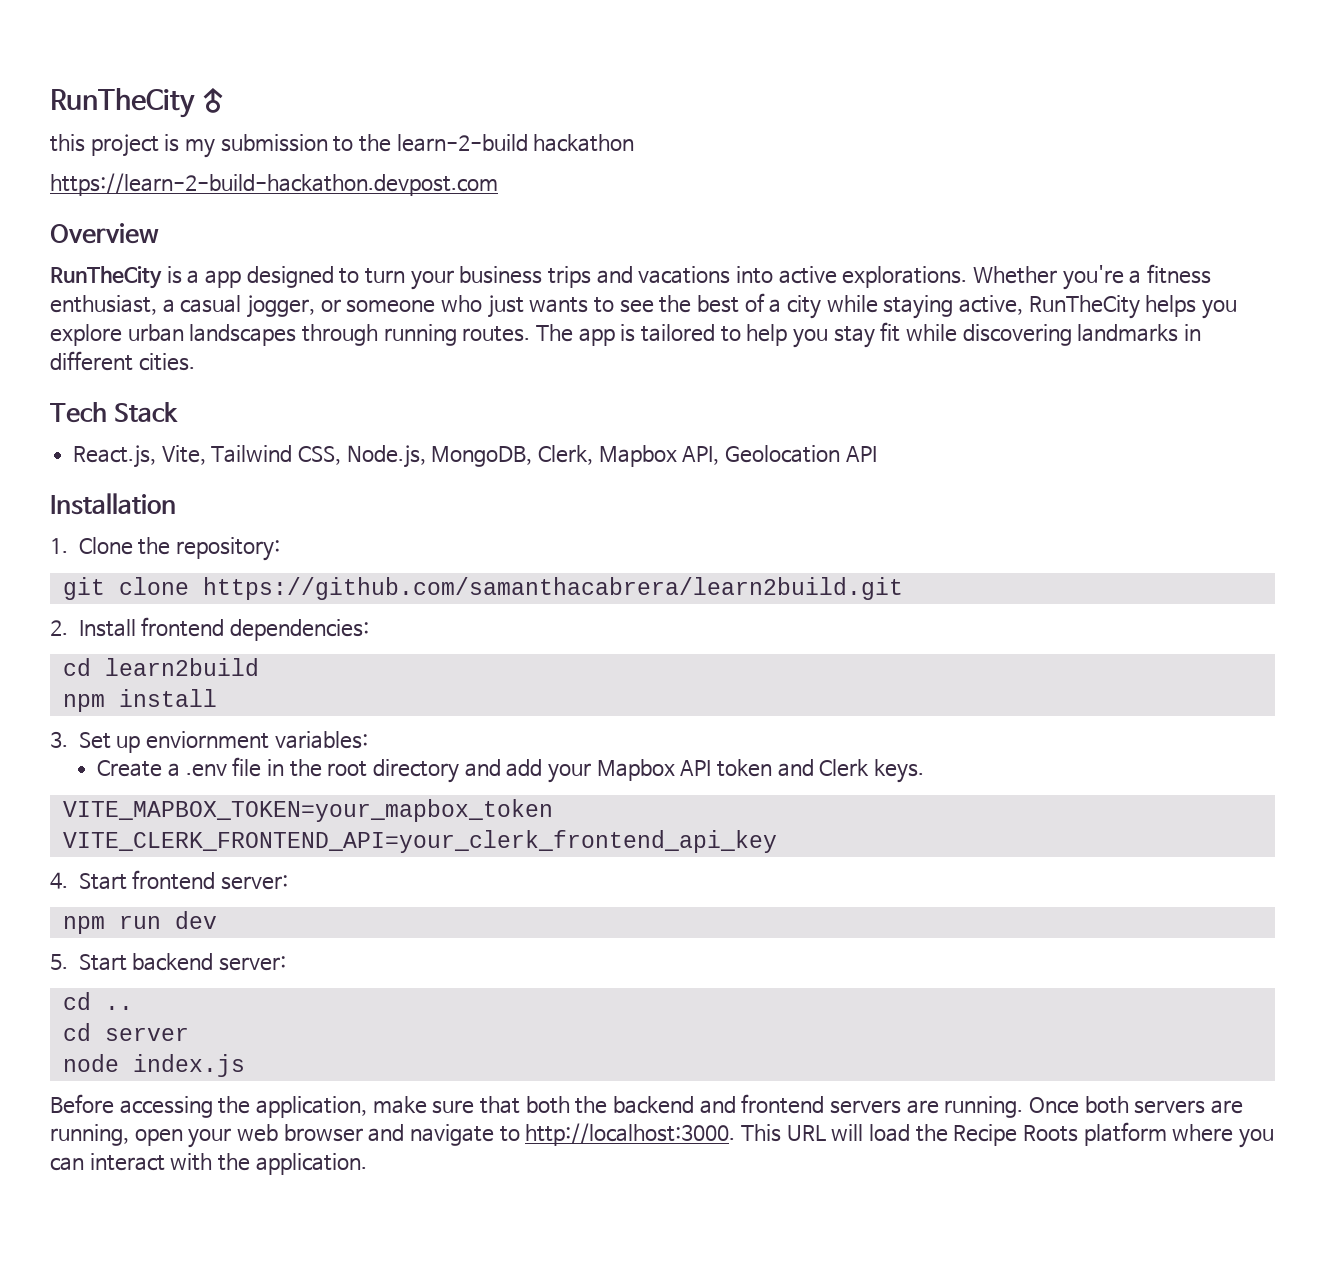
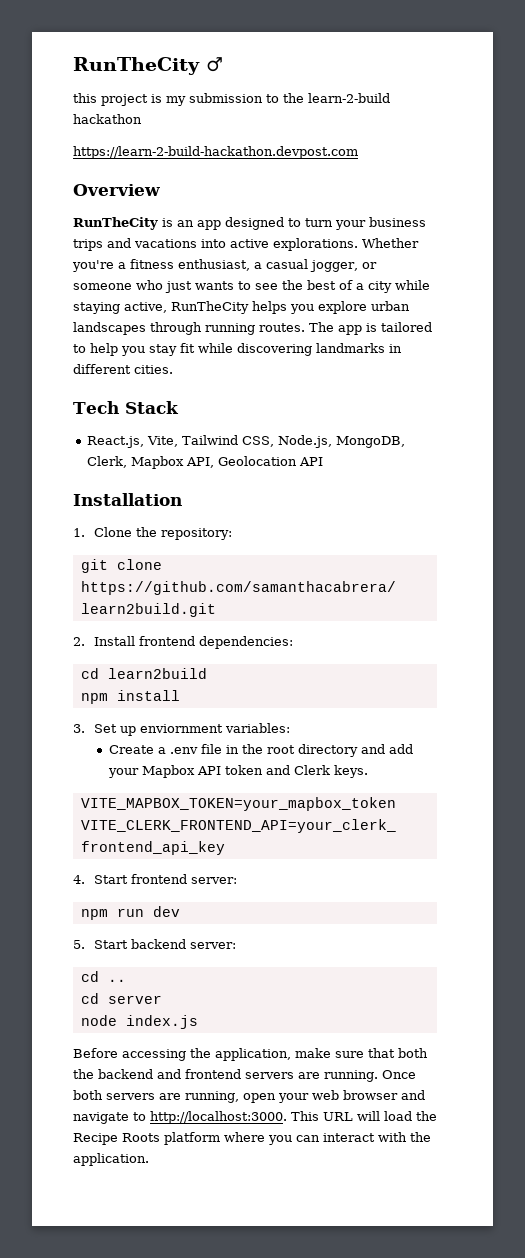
- RunTheCity is a app designed to turn your business trips and vacations into active explorations.
+ RunTheCity is an app designed to turn your business trips and vacations into active explorations.

